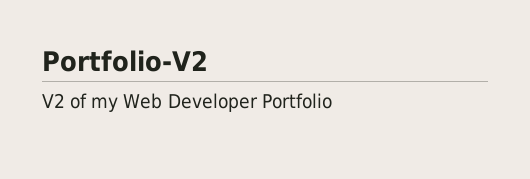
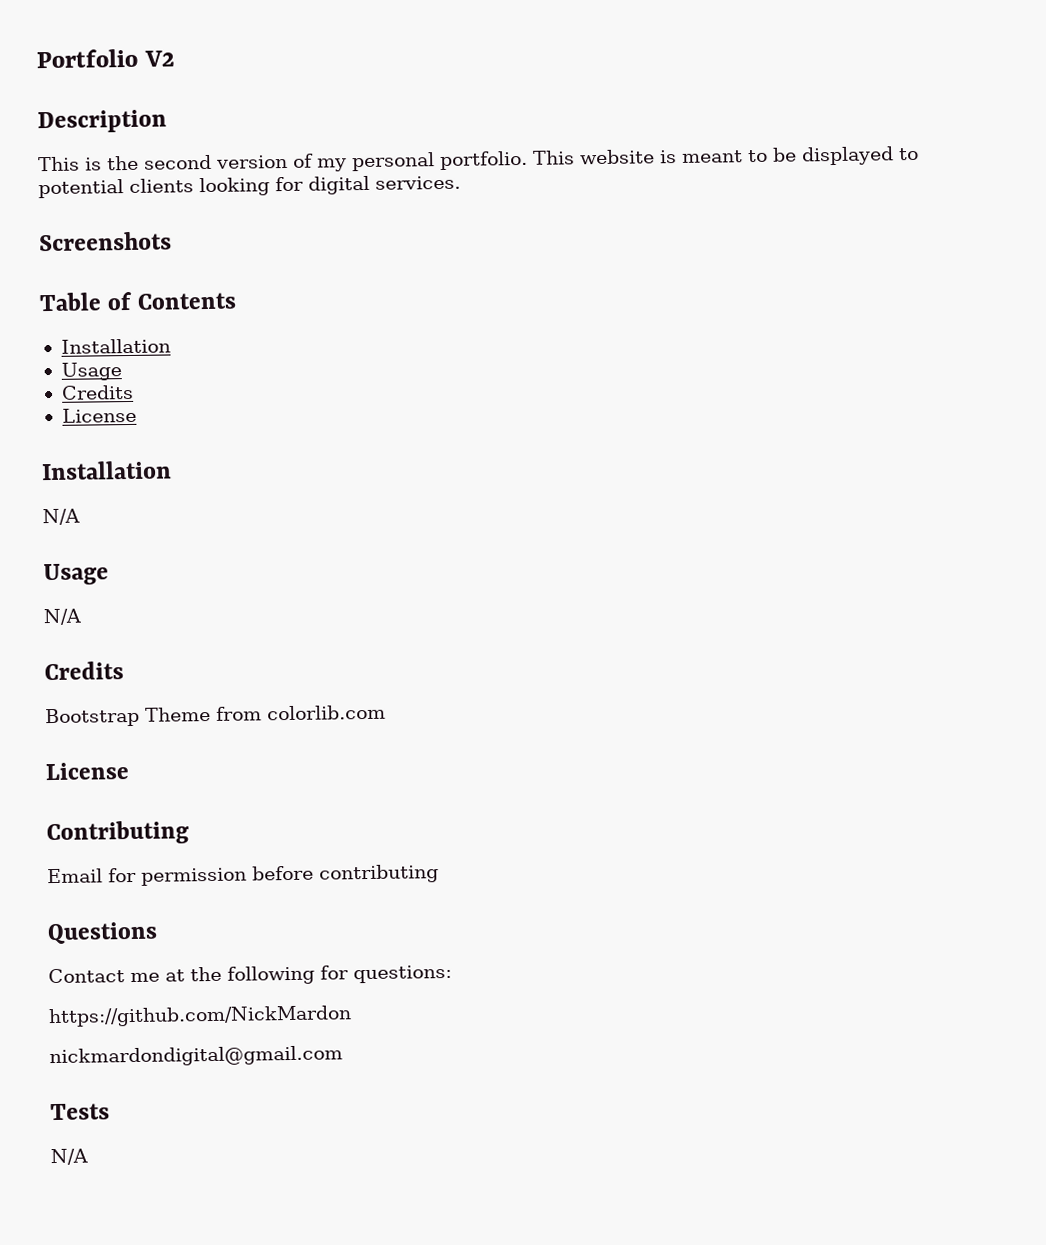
- Portfolio-V2
- V2 of my Web Developer Portfolio
+ Portfolio V2
+ Description
+ This is the second version of my personal portfolio. This website is meant to be displayed to potential clients looking for digital services.
+ Screenshots
+ Table of Contents
+ Installation
+ Usage
+ Credits
+ License
+ Installation
+ N/A
+ Usage
+ N/A
+ Credits
+ Bootstrap Theme from colorlib.com
+ License
+ Contributing
+ Email for permission before contributing
+ Questions
+ Contact me at the following for questions:
+ https://github.com/NickMardon
+ nickmardondigital@gmail.com
+ Tests
+ N/A

